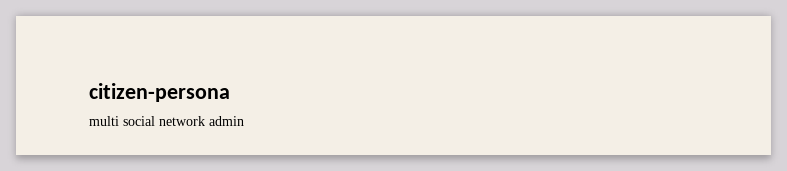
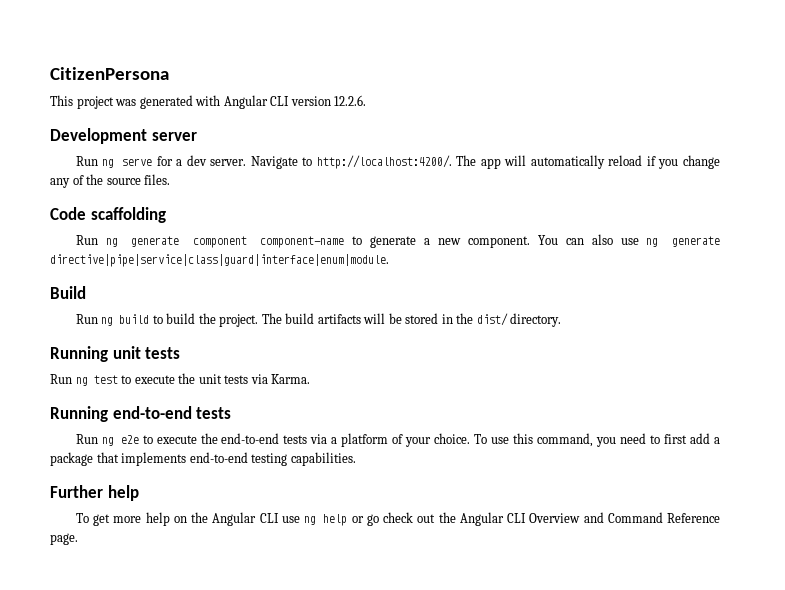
- citizen-persona
- multi social network admin
+ CitizenPersona
+ This project was generated with Angular CLI version 12.2.6.
+ Development server
+ Run ng serve for a dev server. Navigate to http://localhost:4200/. The app will automatically reload if you change any of the source files.
+ Code scaffolding
+ Run ng generate component component-name to generate a new component. You can also use ng generate directive|pipe|service|class|guard|interface|enum|module.
+ Build
+ Run ng build to build the project. The build artifacts will be stored in the dist/ directory.
+ Running unit tests
+ Run ng test to execute the unit tests via Karma.
+ Running end-to-end tests
+ Run ng e2e to execute the end-to-end tests via a platform of your choice. To use this command, you need to first add a package that implements end-to-end testing capabilities.
+ Further help
+ To get more help on the Angular CLI use ng help or go check out the Angular CLI Overview and Command Reference page.

